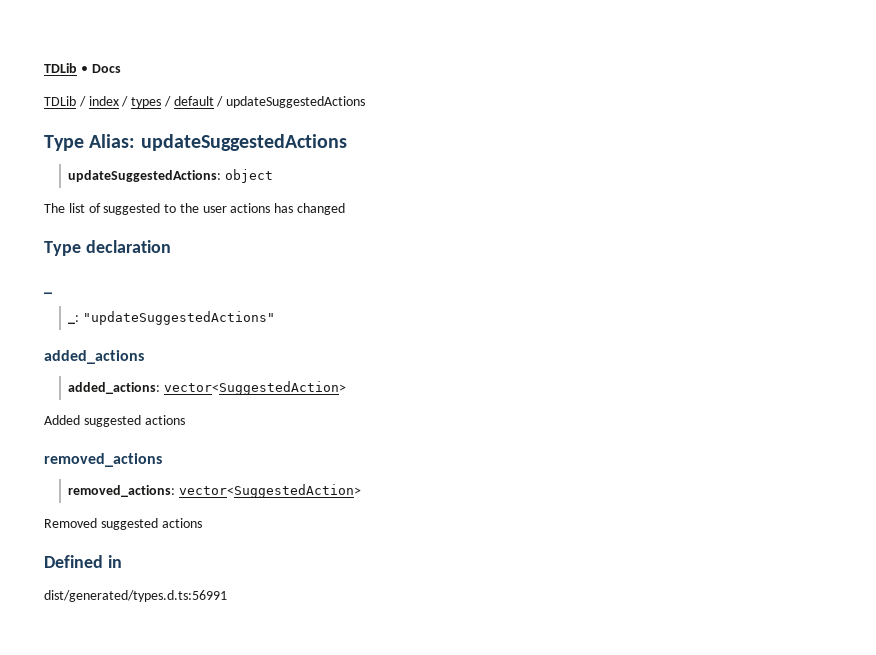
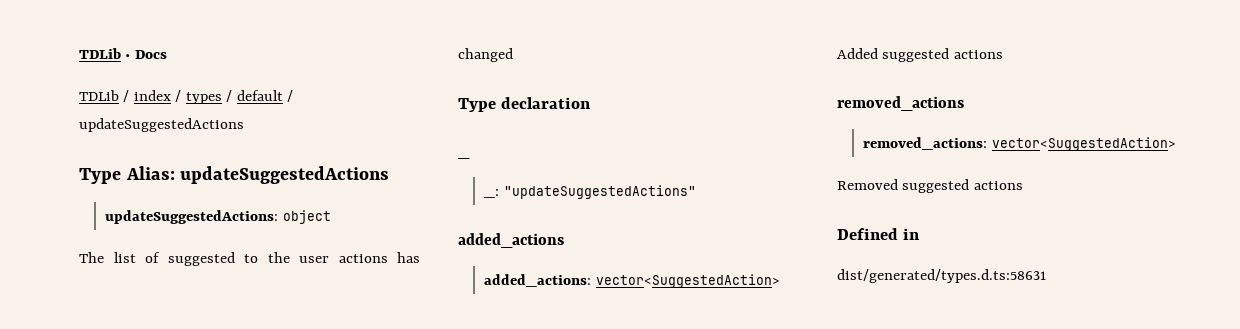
- dist/generated/types.d.ts:56991
+ dist/generated/types.d.ts:58631

